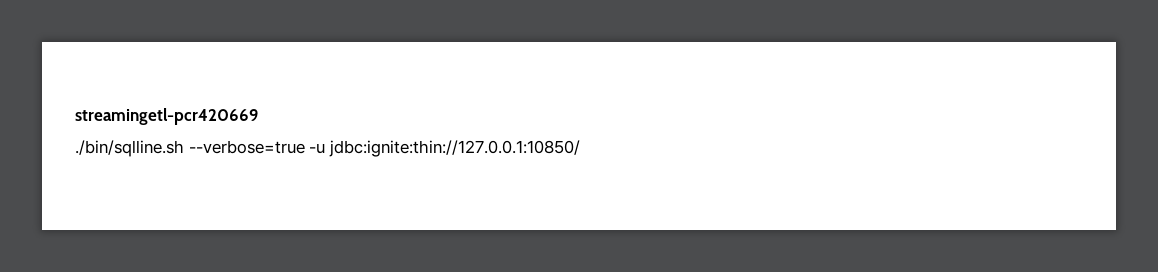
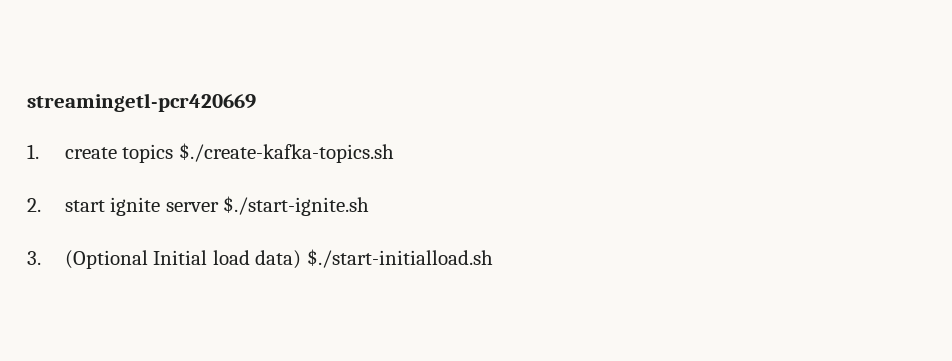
- ./bin/sqlline.sh --verbose=true -u jdbc:ignite:thin://127.0.0.1:10850/
+ 1. create topics $./create-kafka-topics.sh
+ 2. start ignite server $./start-ignite.sh
+ 3. (Optional Initial load data) $./start-initialload.sh

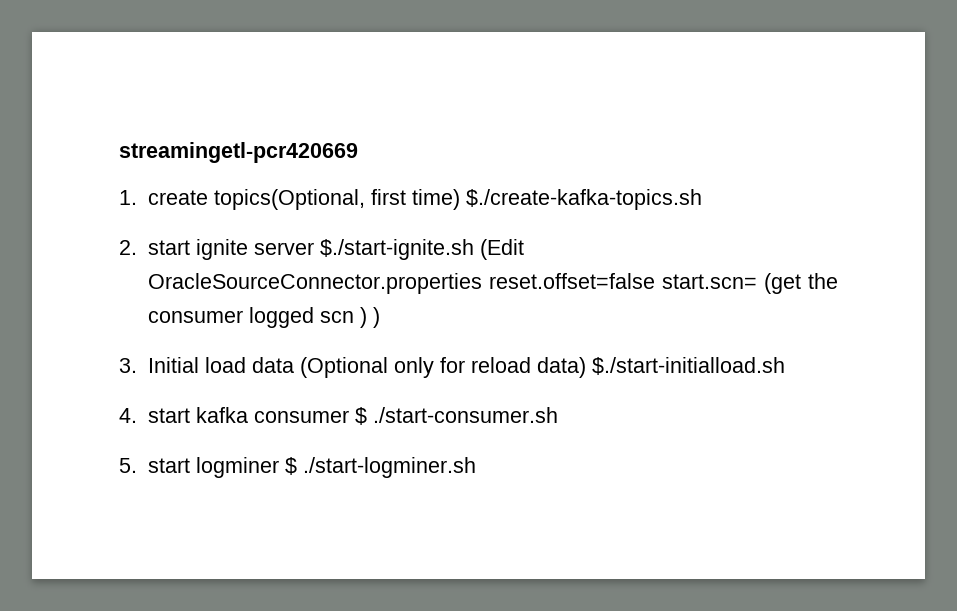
- 1. create topics $./create-kafka-topics.sh
+ 1. create topics(Optional, first time) $./create-kafka-topics.sh
- 2. start ignite server $./start-ignite.sh
+ 2. start ignite server $./start-ignite.sh (Edit OracleSourceConnector.properties reset.offset=false start.scn= (get the consumer logged scn ) )
- 3. (Optional Initial load data) $./start-initialload.sh
+ 3. Initial load data (Optional only for reload data) $./start-initialload.sh
+ 4. start kafka consumer $ ./start-consumer.sh
+ 5. start logminer $ ./start-logminer.sh

